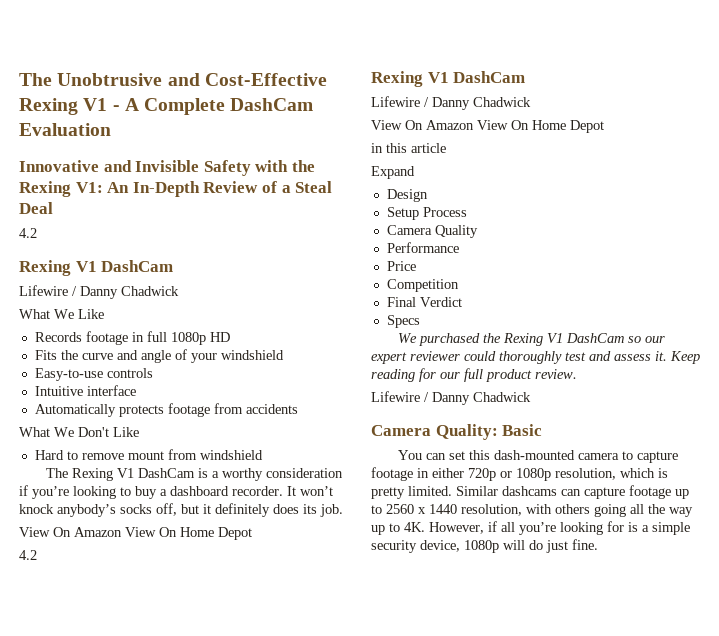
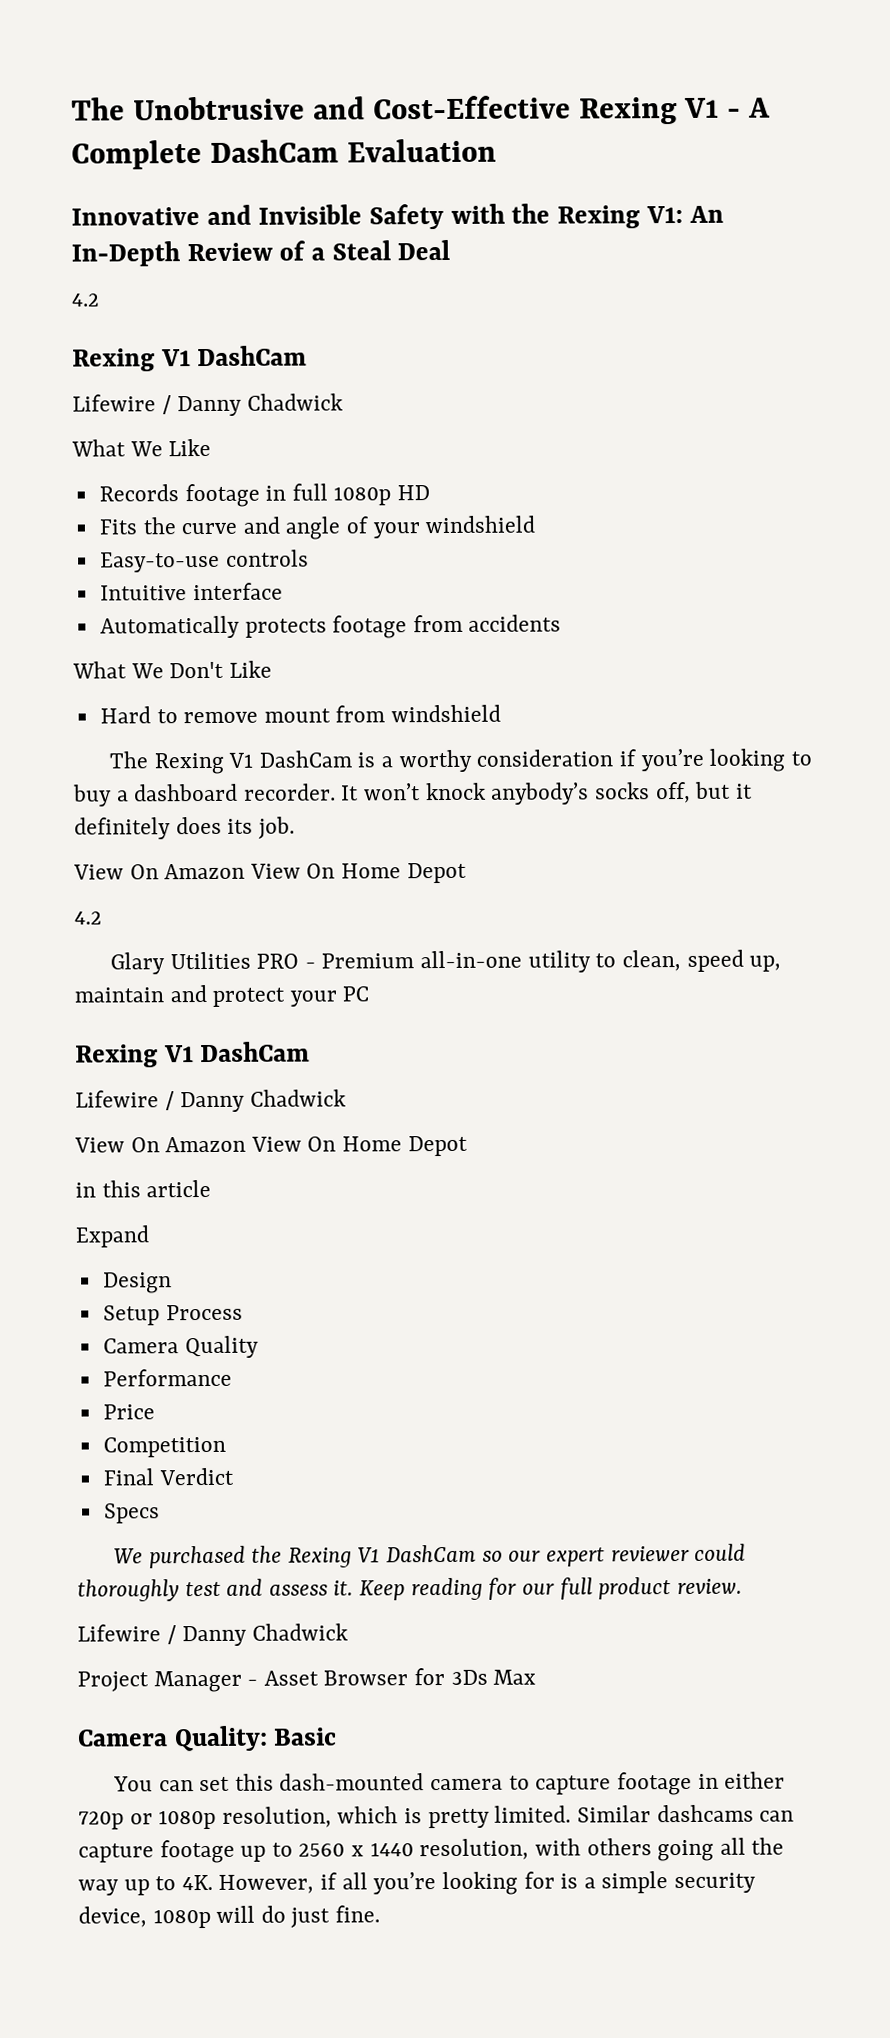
+ Glary Utilities PRO - Premium all-in-one utility to clean, speed up, maintain and protect your PC
+ Project Manager - Asset Browser for 3Ds Max

